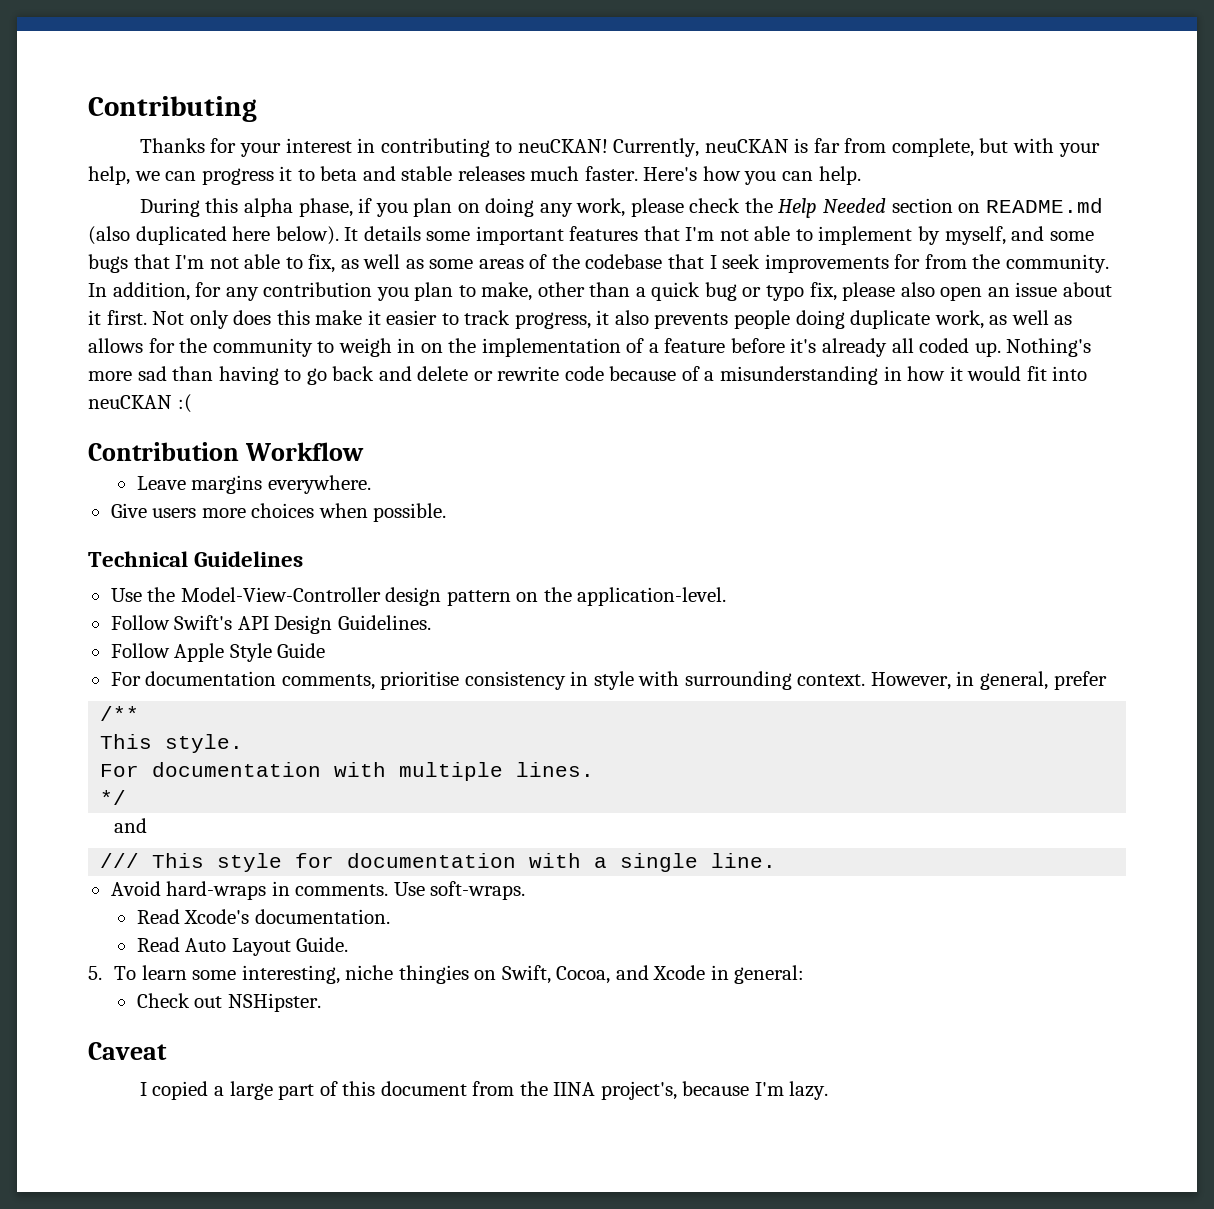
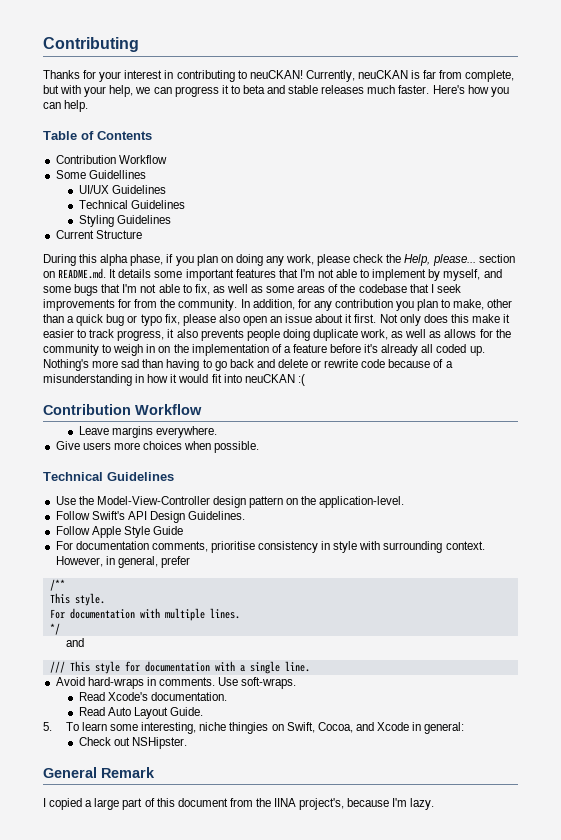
+ Table of Contents
+ Contribution Workflow
+ Some Guidellines
+ UI/UX Guidelines
+ Technical Guidelines
+ Styling Guidelines
+ Current Structure
- During this alpha phase, if you plan on doing any work, please check the Help Needed section on README.md (also duplicated here below). It details some important features that I'm not able to implement by myself, and some bugs that I'm not able to fix, as well as some areas of the codebase that I seek improvements for from the community.
+ During this alpha phase, if you plan on doing any work, please check the Help, please... section on README.md. It details some important features that I'm not able to implement by myself, and some bugs that I'm not able to fix, as well as some areas of the codebase that I seek improvements for from the community.
- Caveat
+ General Remark

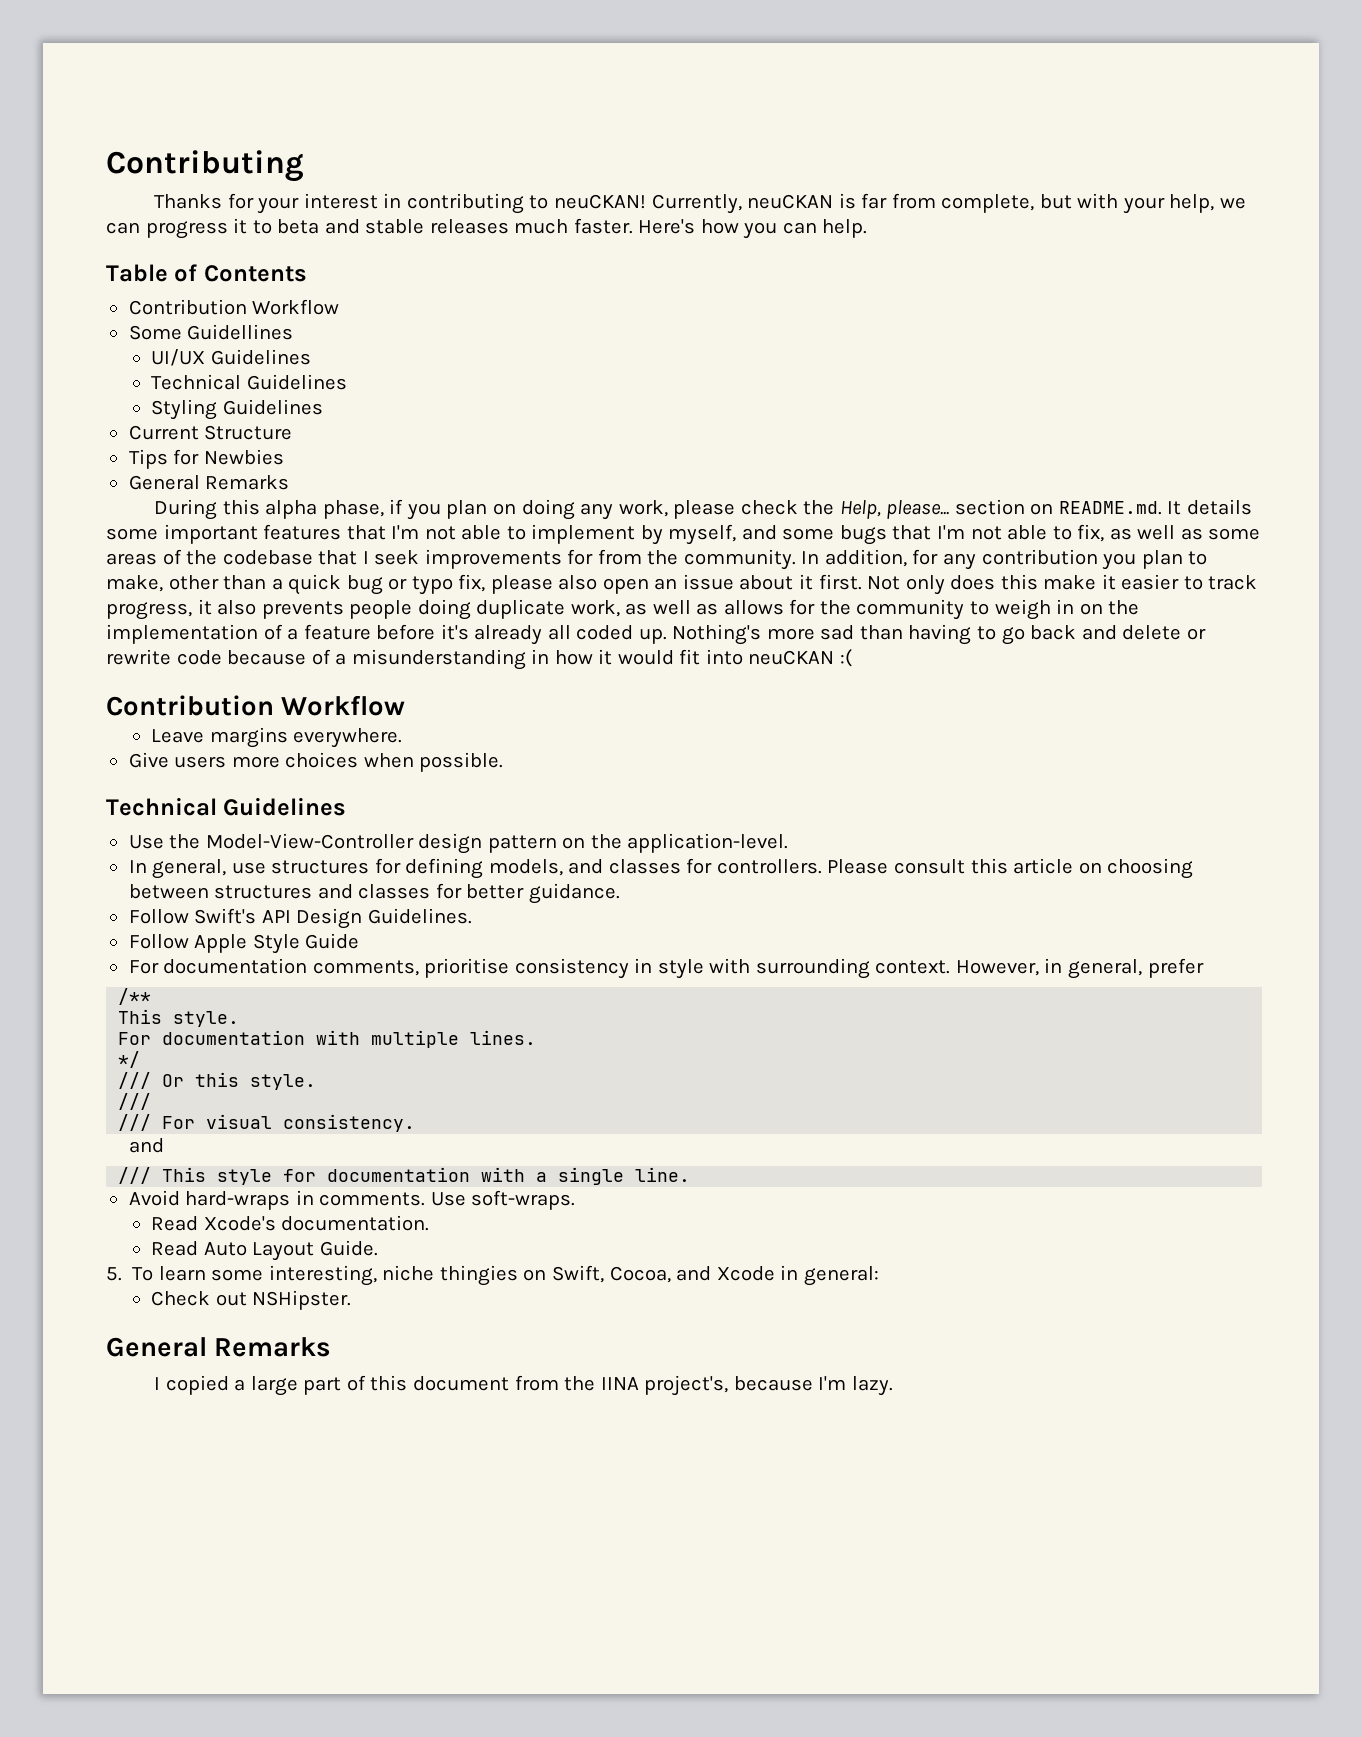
+ Tips for Newbies
+ General Remarks
+ In general, use structures for defining models, and classes for controllers. Please consult this article on choosing between structures and classes for better guidance.
+ /// Or this style.
+ ///
+ /// For visual consistency.
  Check out NSHipster.
- General Remark
+ General Remarks

